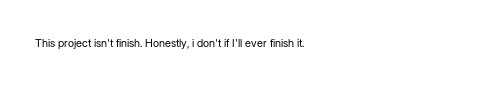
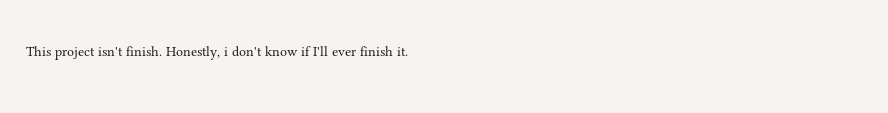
- Honestly, i don't if I'll ever finish it.
+ Honestly, i don't know if I'll ever finish it.

